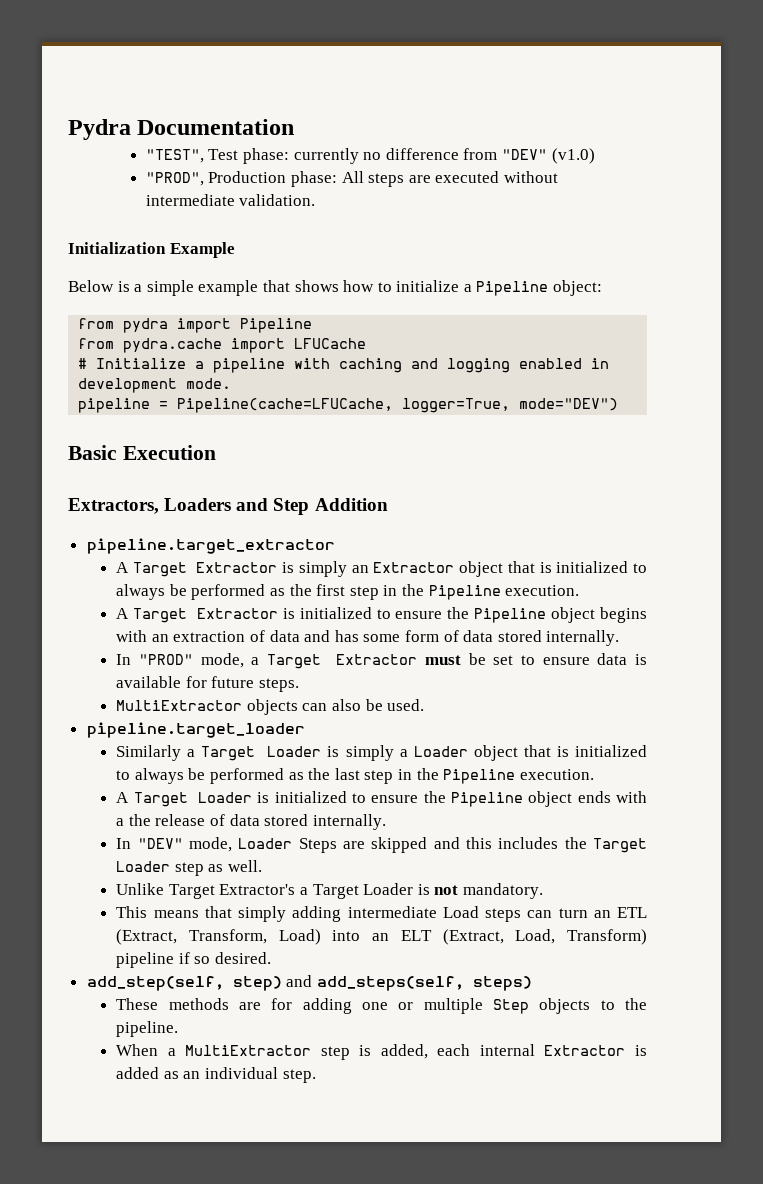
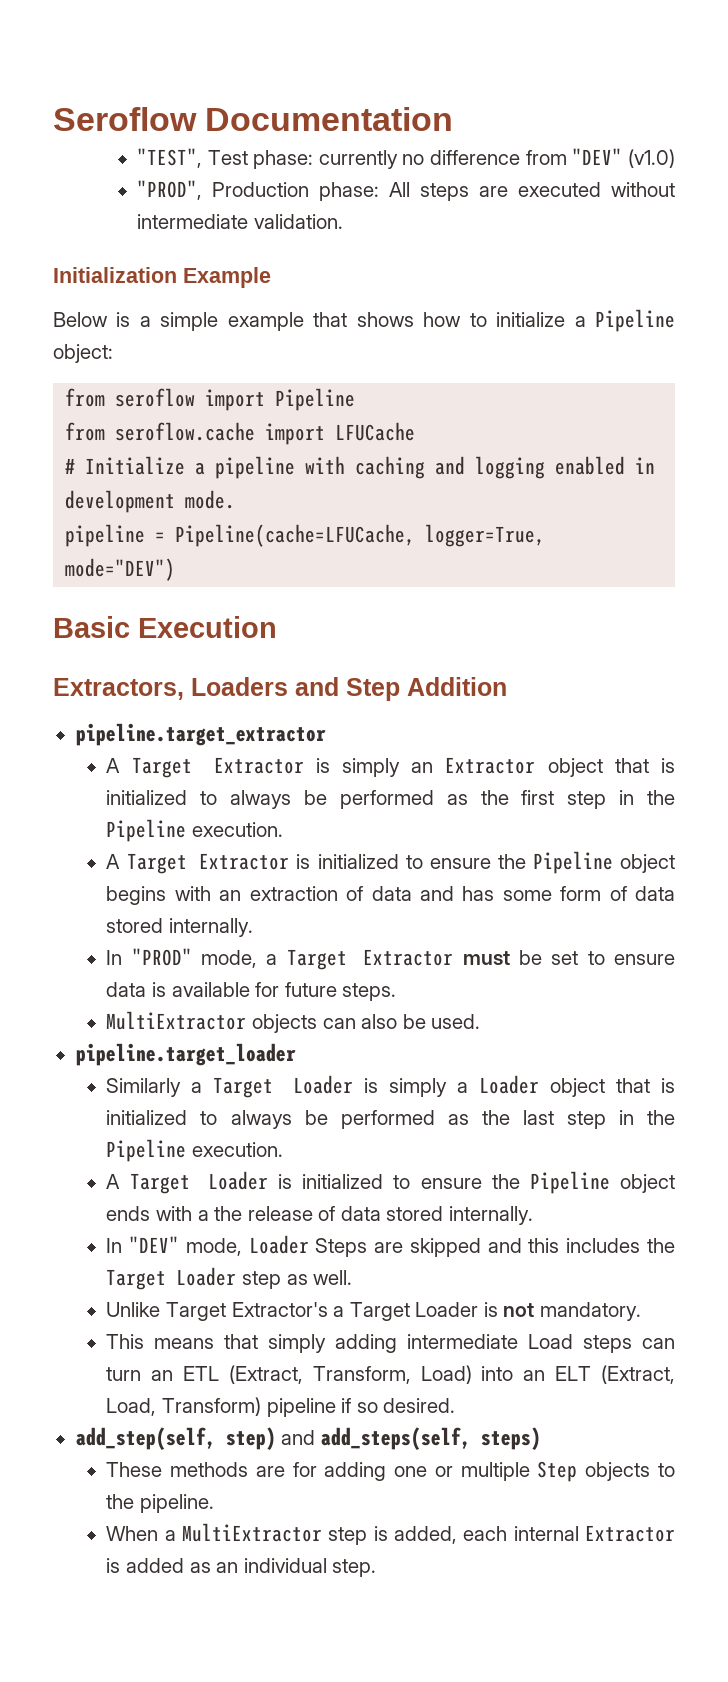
- Pydra Documentation
+ Seroflow Documentation
- from pydra import Pipeline
+ from seroflow import Pipeline
- from pydra.cache import LFUCache
+ from seroflow.cache import LFUCache

